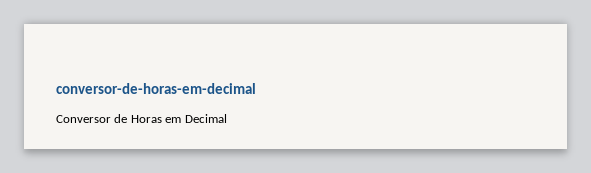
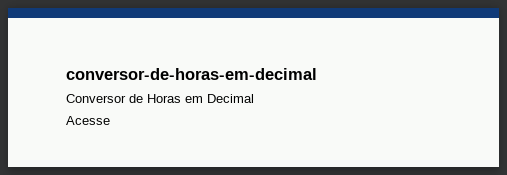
+ Acesse

